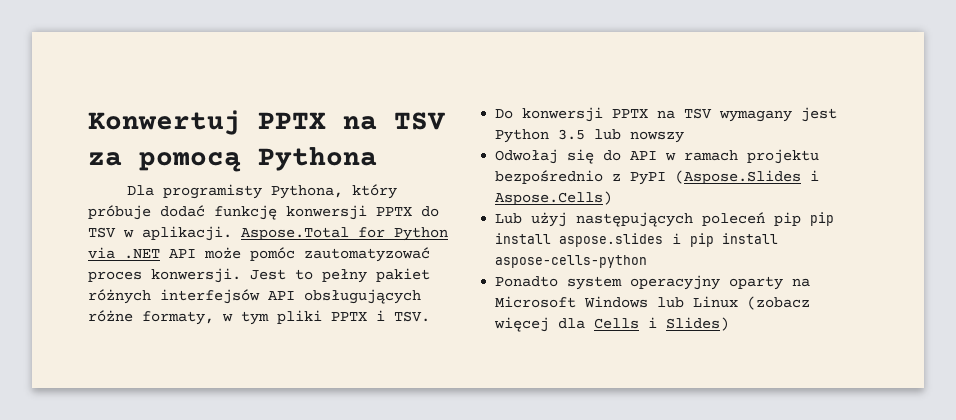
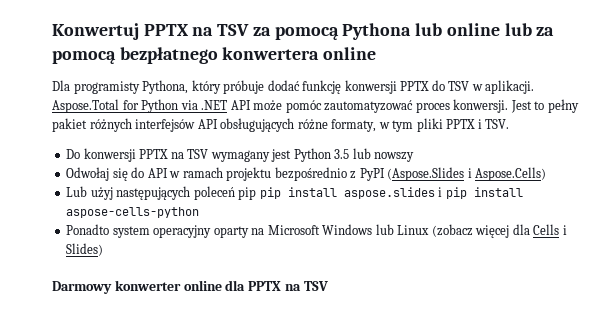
- Konwertuj PPTX na TSV za pomocą Pythona
+ Konwertuj PPTX na TSV za pomocą Pythona lub online lub za pomocą bezpłatnego konwertera online
+ Darmowy konwerter online dla PPTX na TSV

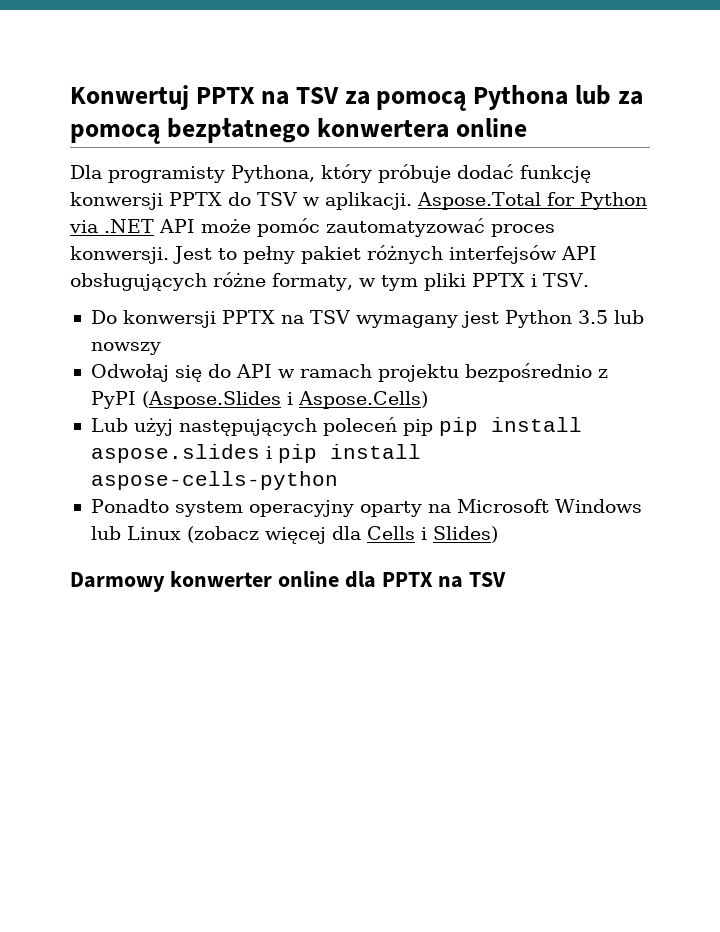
- Konwertuj PPTX na TSV za pomocą Pythona lub online lub za pomocą bezpłatnego konwertera online
+ Konwertuj PPTX na TSV za pomocą Pythona lub za pomocą bezpłatnego konwertera online

